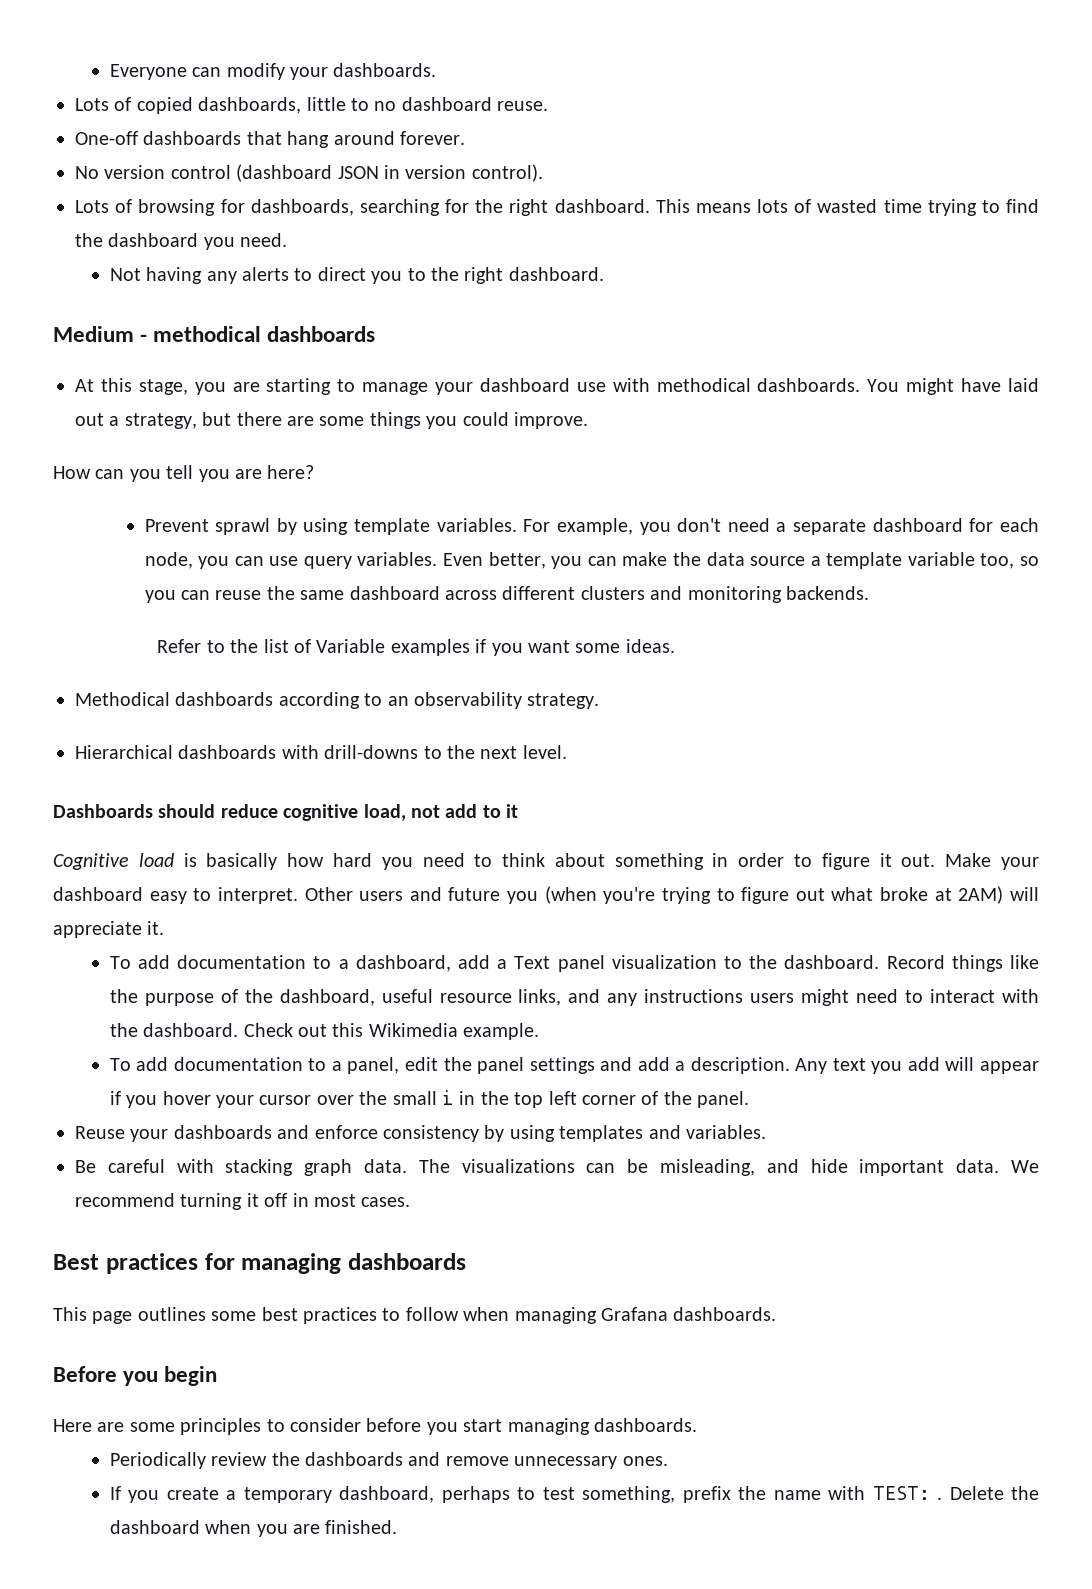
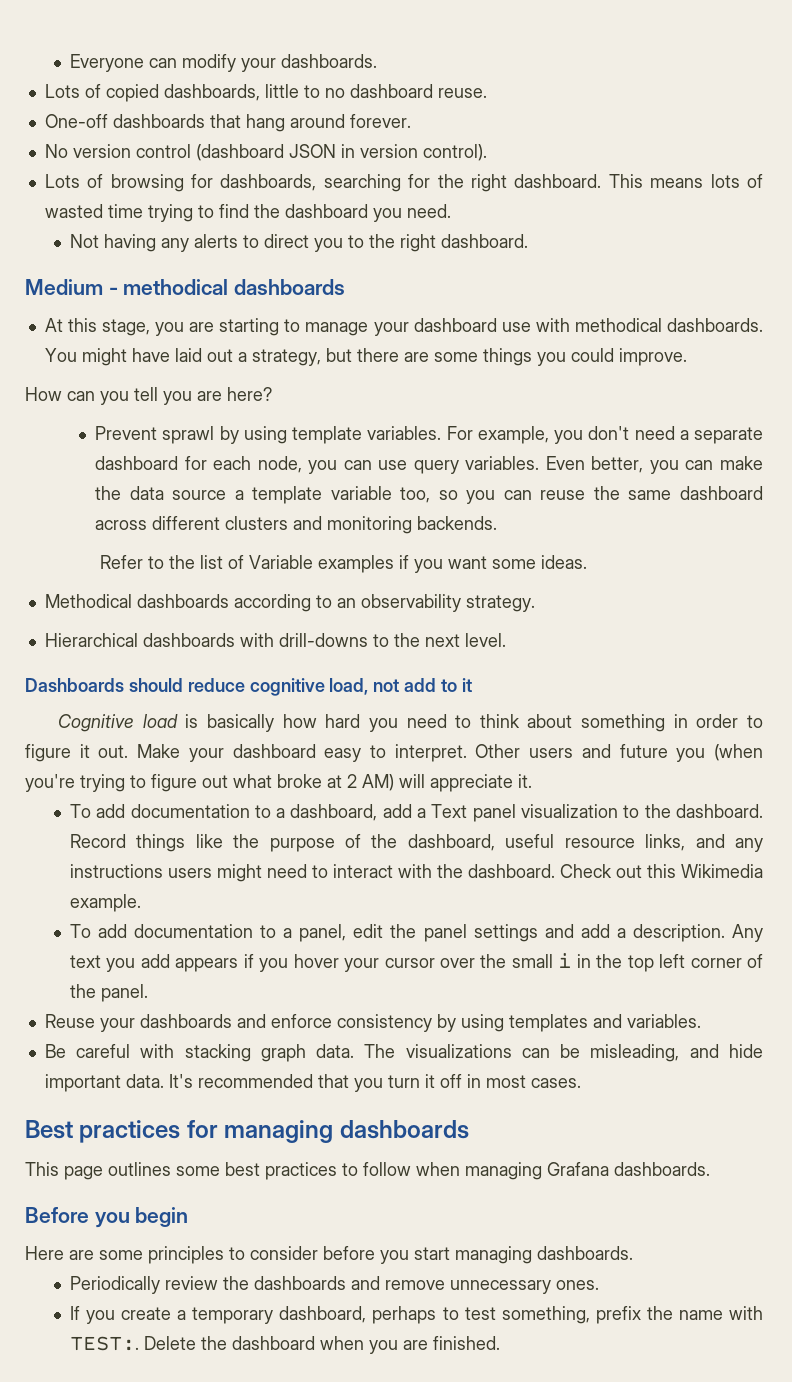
- Other users and future you (when you're trying to figure out what broke at 2AM) will appreciate it.
+ Other users and future you (when you're trying to figure out what broke at 2 AM) will appreciate it.
- Any text you add will appear if you hover your cursor over the small i in the top left corner of the panel.
+ Any text you add appears if you hover your cursor over the small i in the top left corner of the panel.
- We recommend turning it off in most cases.
+ It's recommended that you turn it off in most cases.
- If you create a temporary dashboard, perhaps to test something, prefix the name with TEST: .
+ If you create a temporary dashboard, perhaps to test something, prefix the name with TEST:.

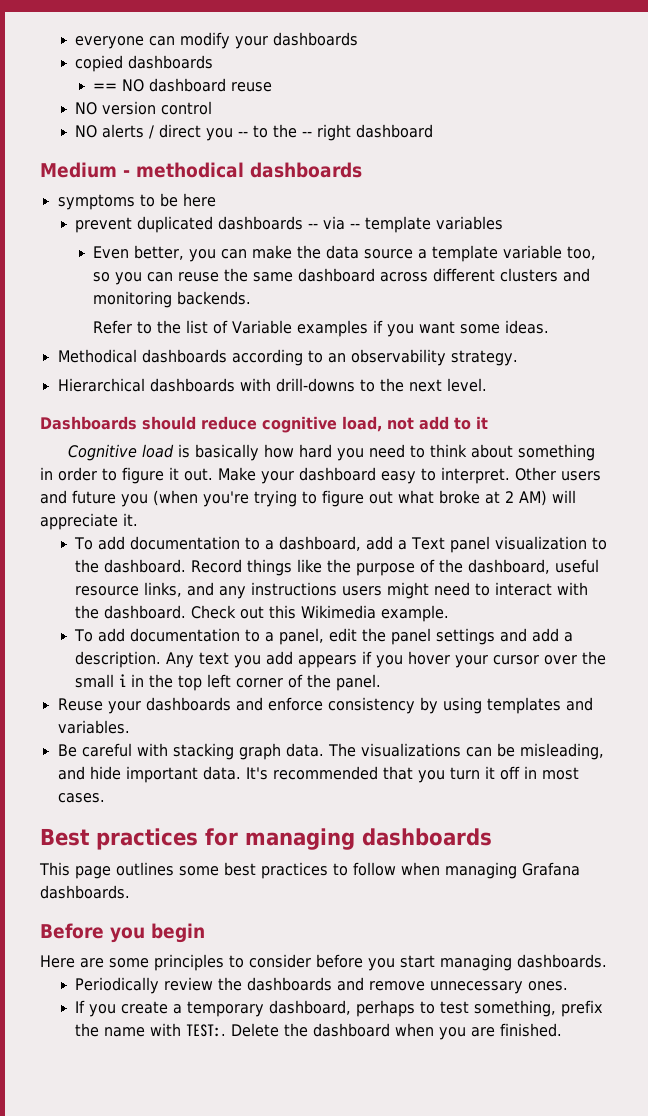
- Everyone can modify your dashboards.
- Lots of copied dashboards, little to no dashboard reuse.
- One-off dashboards that hang around forever.
- No version control (dashboard JSON in version control).
- Lots of browsing for dashboards, searching for the right dashboard. This means lots of wasted time trying to find the dashboard you need.
- Not having any alerts to direct you to the right dashboard.
+ everyone can modify your dashboards
+ copied dashboards
+ == NO dashboard reuse
+ NO version control
+ NO alerts / direct you -- to the -- right dashboard
- At this stage, you are starting to manage your dashboard use with methodical dashboards. You might have laid out a strategy, but there are some things you could improve.
- How can you tell you are here?
- Prevent sprawl by using template variables. For example, you don't need a separate dashboard for each node, you can use query variables. Even better, you can make the data source a template variable too, so you can reuse the same dashboard across different clusters and monitoring backends.
+ symptoms to be here
+ prevent duplicated dashboards -- via -- template variables
+ Even better, you can make the data source a template variable too, so you can reuse the same dashboard across different clusters and monitoring backends.

